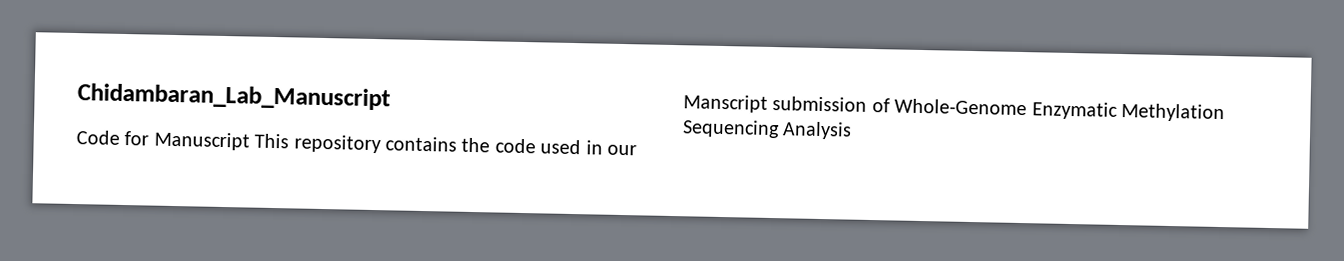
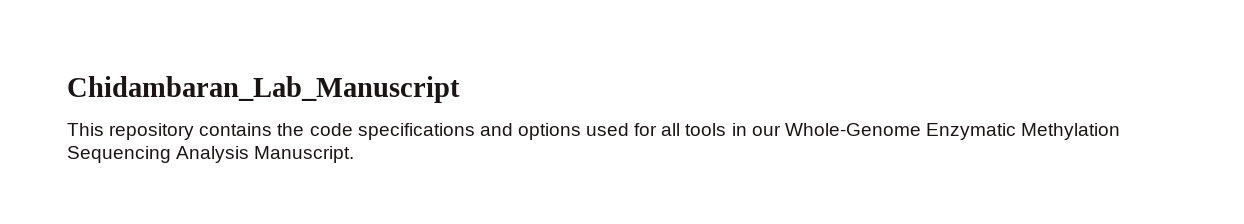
- Code for Manuscript This repository contains the code used in our Manscript submission of Whole-Genome Enzymatic Methylation Sequencing Analysis
+ This repository contains the code specifications and options used for all tools in our Whole-Genome Enzymatic Methylation Sequencing Analysis Manuscript.

